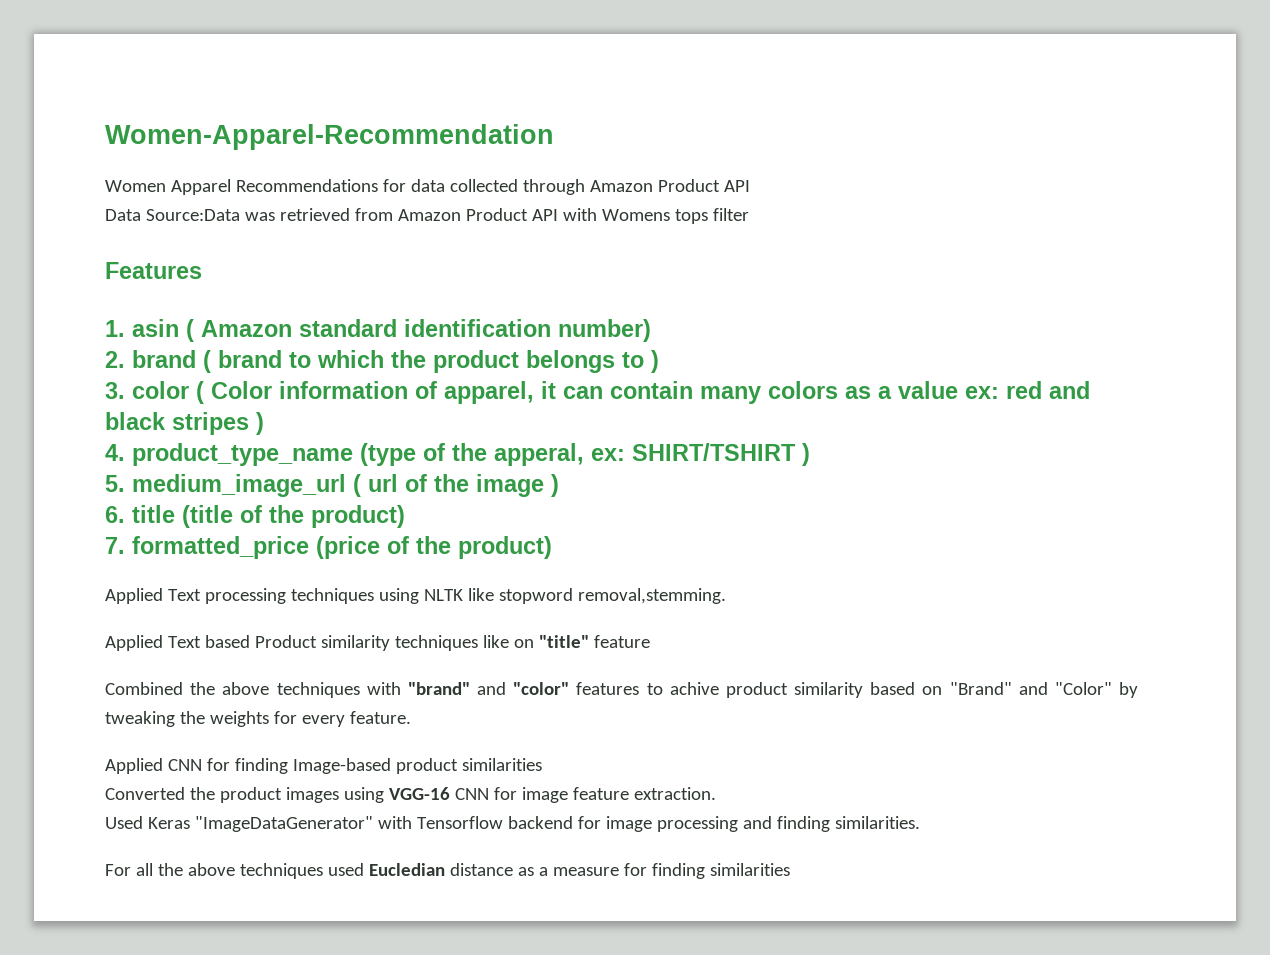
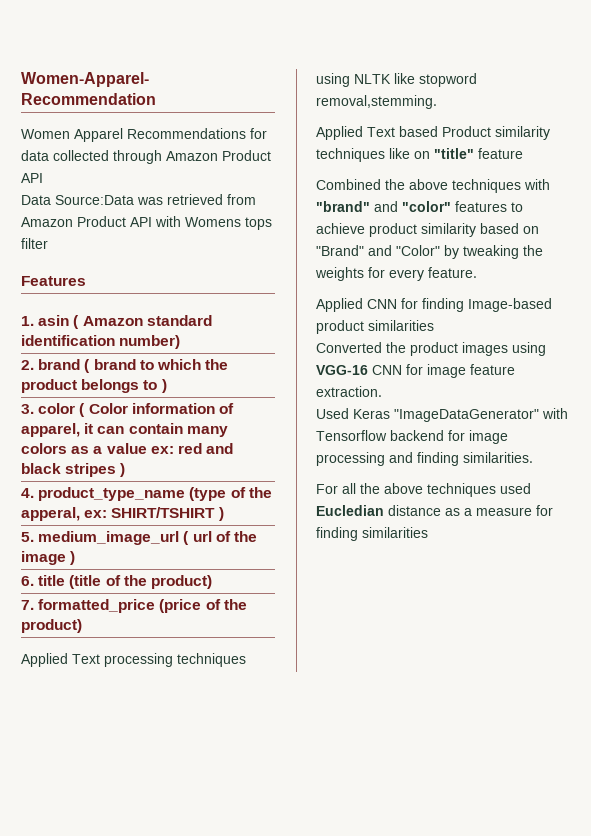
- Combined the above techniques with "brand" and "color" features to achive product similarity based on "Brand" and "Color" by tweaking the weights for every feature.
+ Combined the above techniques with "brand" and "color" features to achieve product similarity based on "Brand" and "Color" by tweaking the weights for every feature.

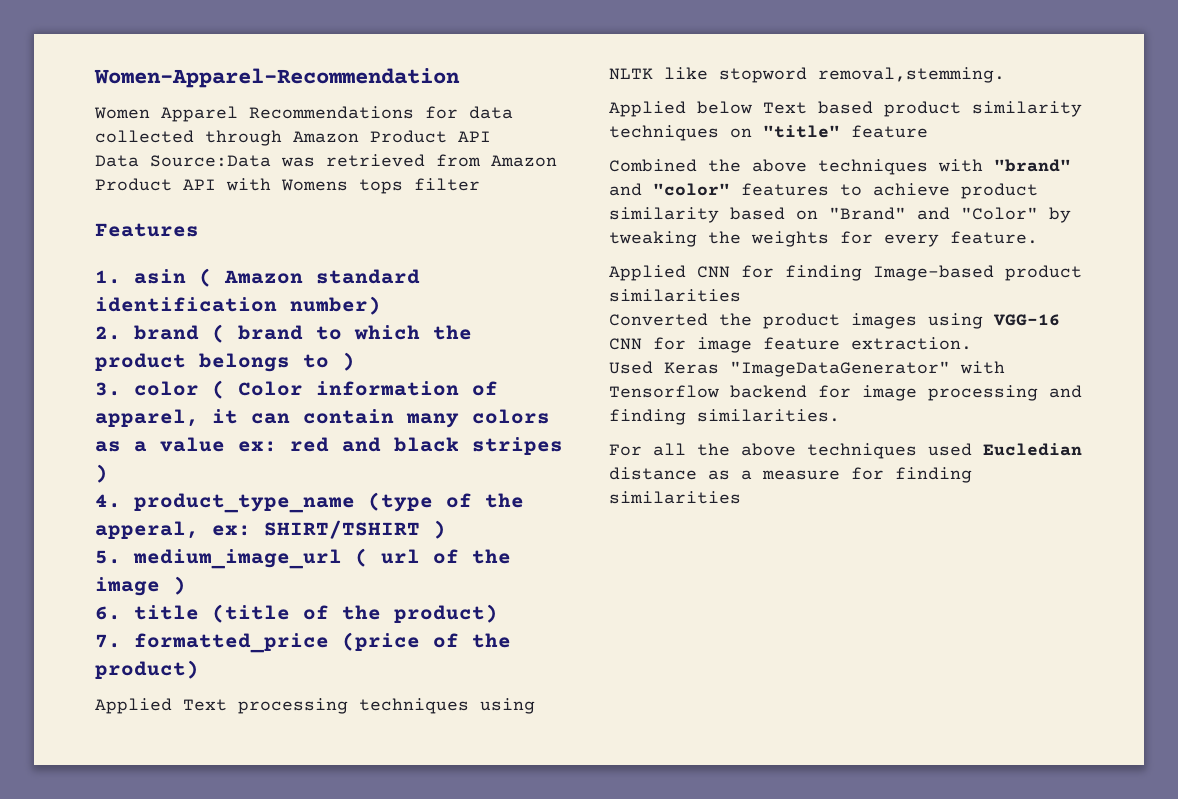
- Applied Text based Product similarity techniques like on "title" feature
+ Applied below Text based product similarity techniques on "title" feature

